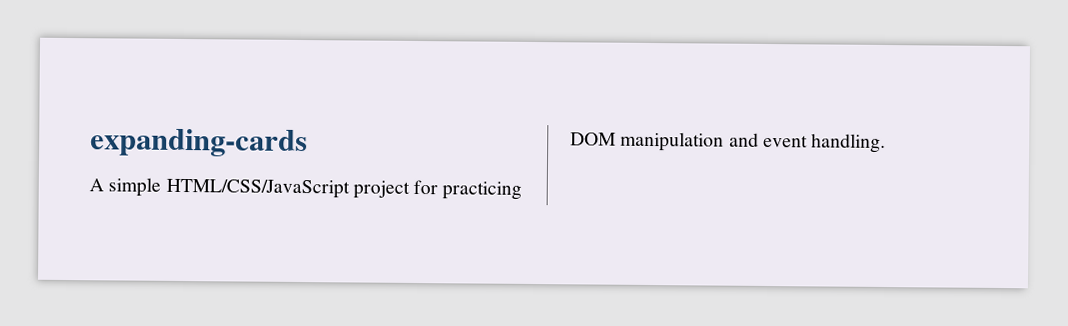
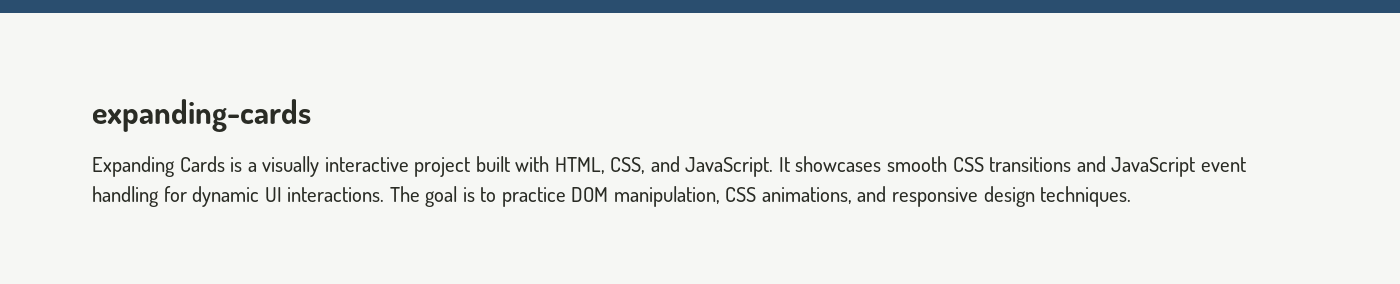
- A simple HTML/CSS/JavaScript project for practicing DOM manipulation and event handling.
+ Expanding Cards is a visually interactive project built with HTML, CSS, and JavaScript. It showcases smooth CSS transitions and JavaScript event handling for dynamic UI interactions. The goal is to practice DOM manipulation, CSS animations, and responsive design techniques.

